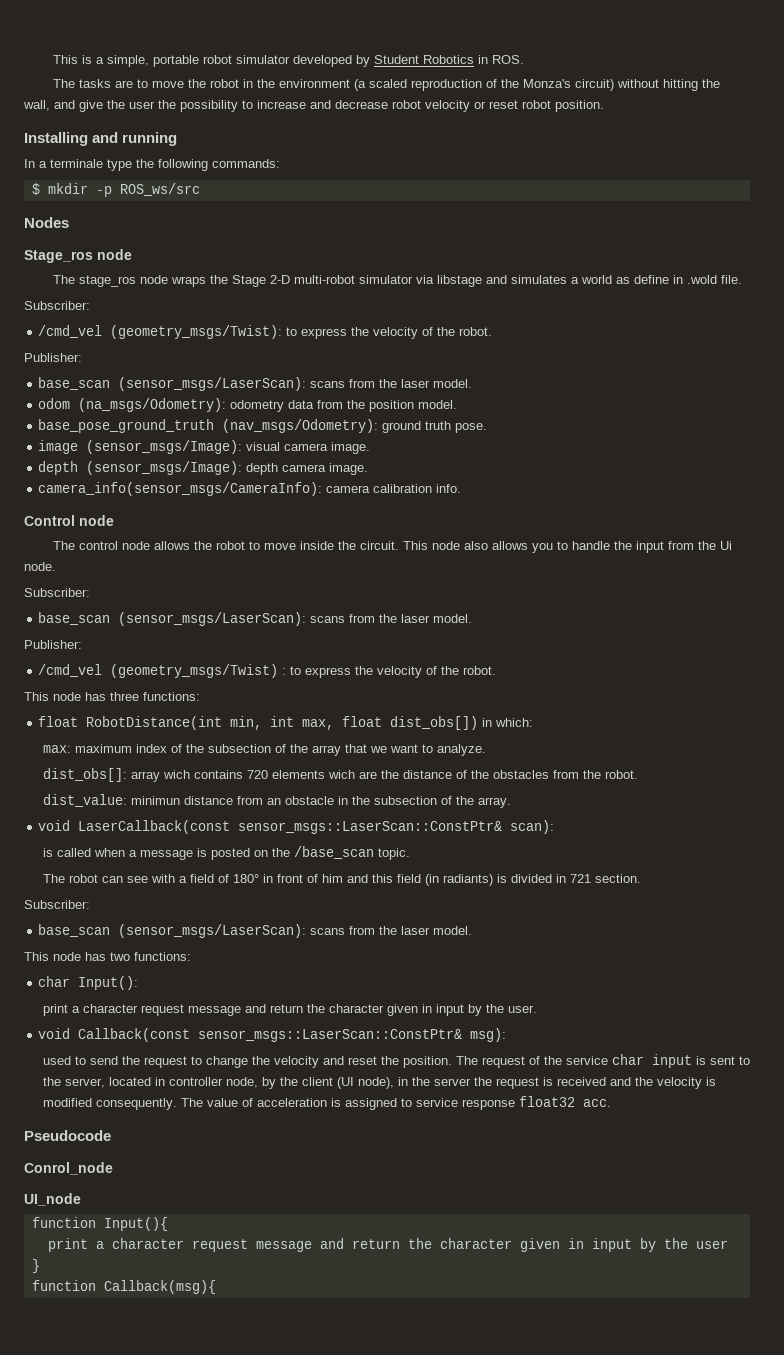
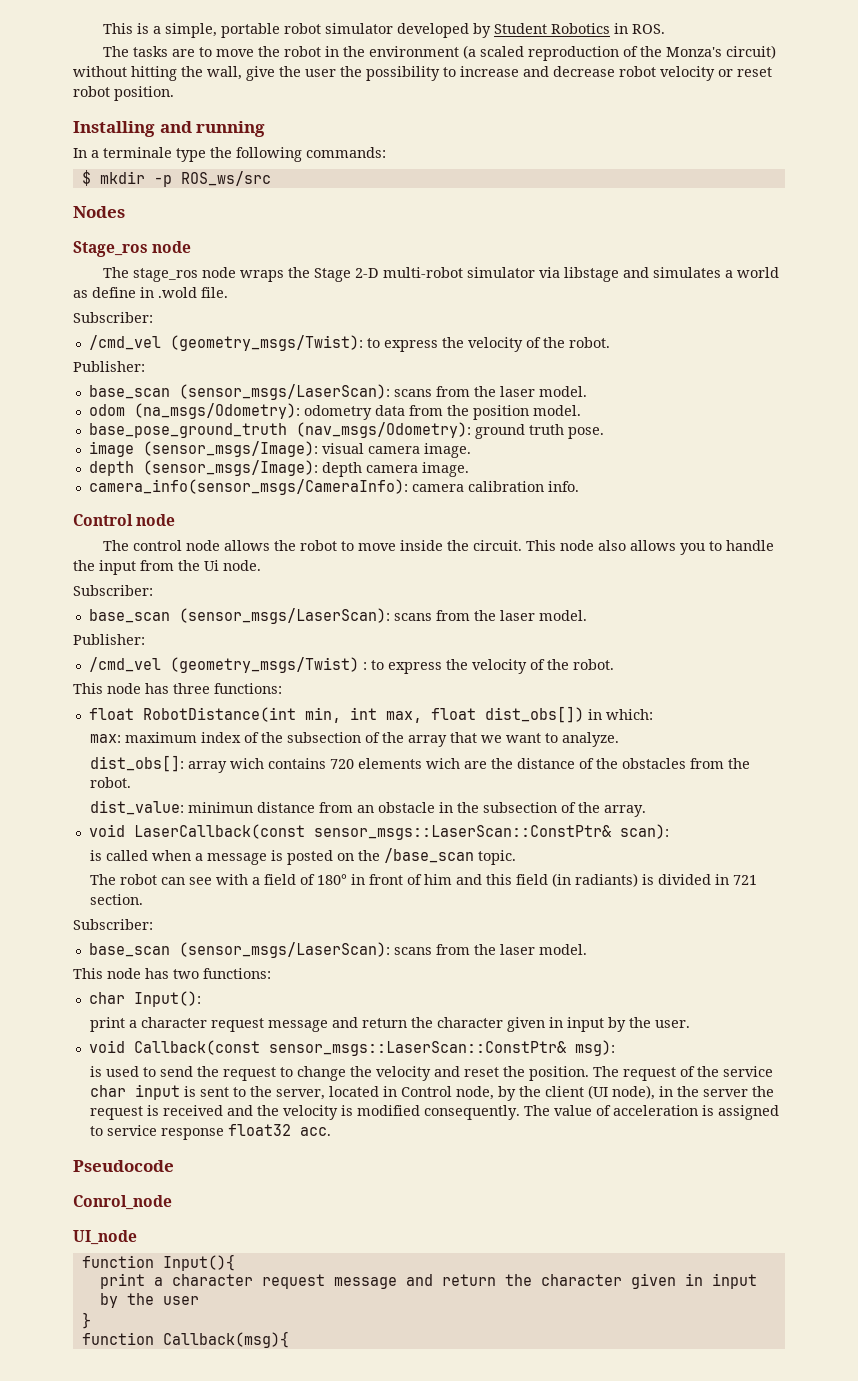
- The tasks are to move the robot in the environment (a scaled reproduction of the Monza's circuit) without hitting the wall, and give the user the possibility to increase and decrease robot velocity or reset robot position.
+ The tasks are to move the robot in the environment (a scaled reproduction of the Monza's circuit) without hitting the wall, give the user the possibility to increase and decrease robot velocity or reset robot position.
- used to send the request to change the velocity and reset the position.
+ is used to send the request to change the velocity and reset the position.
- The request of the service char input is sent to the server, located in controller node, by the client (UI node), in the server the request is received and the velocity is modified consequently.
+ The request of the service char input is sent to the server, located in Control node, by the client (UI node), in the server the request is received and the velocity is modified consequently.

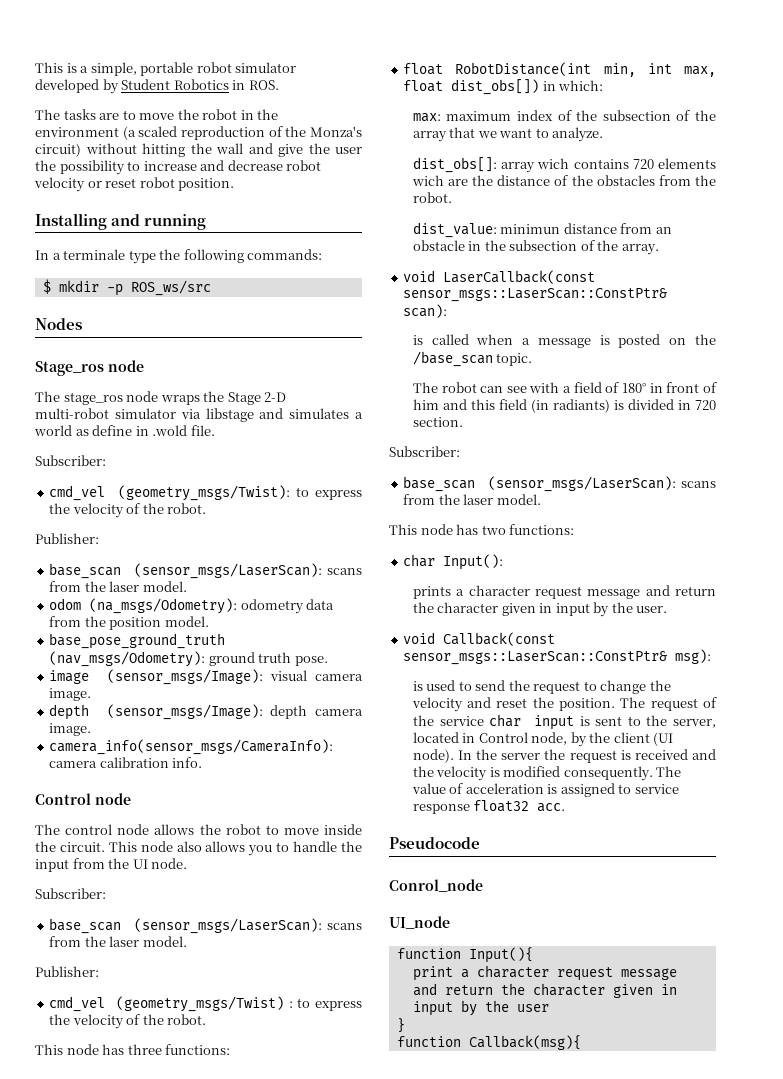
- The tasks are to move the robot in the environment (a scaled reproduction of the Monza's circuit) without hitting the wall, give the user the possibility to increase and decrease robot velocity or reset robot position.
+ The tasks are to move the robot in the environment (a scaled reproduction of the Monza's circuit) without hitting the wall and give the user the possibility to increase and decrease robot velocity or reset robot position.
- /cmd_vel (geometry_msgs/Twist): to express the velocity of the robot.
+ cmd_vel (geometry_msgs/Twist): to express the velocity of the robot.
- This node also allows you to handle the input from the Ui node.
+ This node also allows you to handle the input from the UI node.
- /cmd_vel (geometry_msgs/Twist) : to express the velocity of the robot.
+ cmd_vel (geometry_msgs/Twist) : to express the velocity of the robot.
- The robot can see with a field of 180° in front of him and this field (in radiants) is divided in 721 section.
+ The robot can see with a field of 180° in front of him and this field (in radiants) is divided in 720 section.
- print a character request message and return the character given in input by the user.
+ prints a character request message and return the character given in input by the user.
- The request of the service char input is sent to the server, located in Control node, by the client (UI node), in the server the request is received and the velocity is modified consequently.
+ The request of the service char input is sent to the server, located in Control node, by the client (UI node). In the server the request is received and the velocity is modified consequently.

